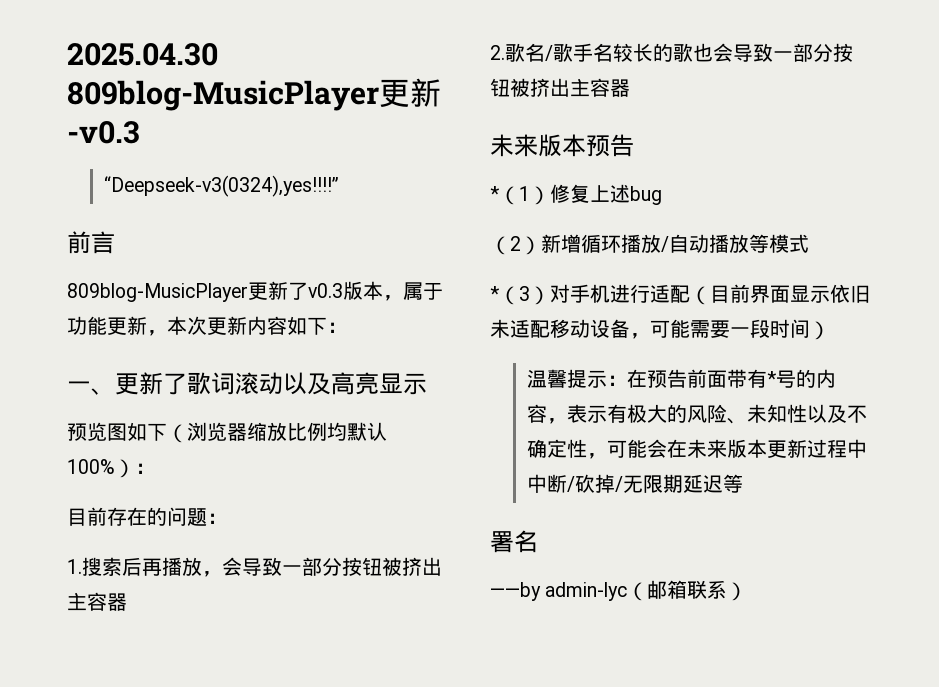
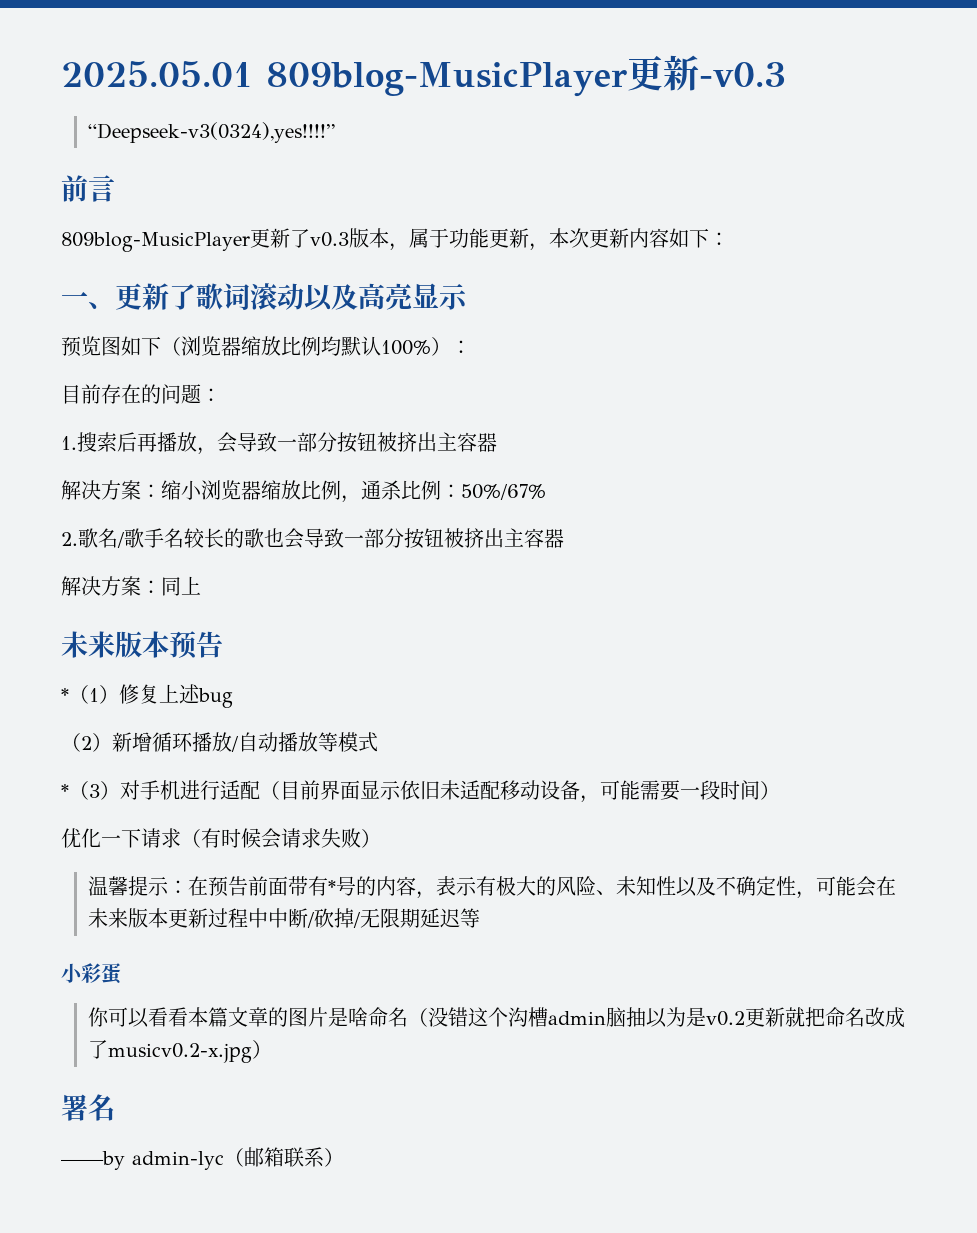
- 2025.04.30 809blog-MusicPlayer更新-v0.3
+ 2025.05.01 809blog-MusicPlayer更新-v0.3
+ 解决方案：缩小浏览器缩放比例，通杀比例：50%/67%
+ 解决方案：同上
+ 优化一下请求（有时候会请求失败）
+ 小彩蛋
+ 你可以看看本篇文章的图片是啥命名（没错这个沟槽admin脑抽以为是v0.2更新就把命名改成了musicv0.2-x.jpg）

